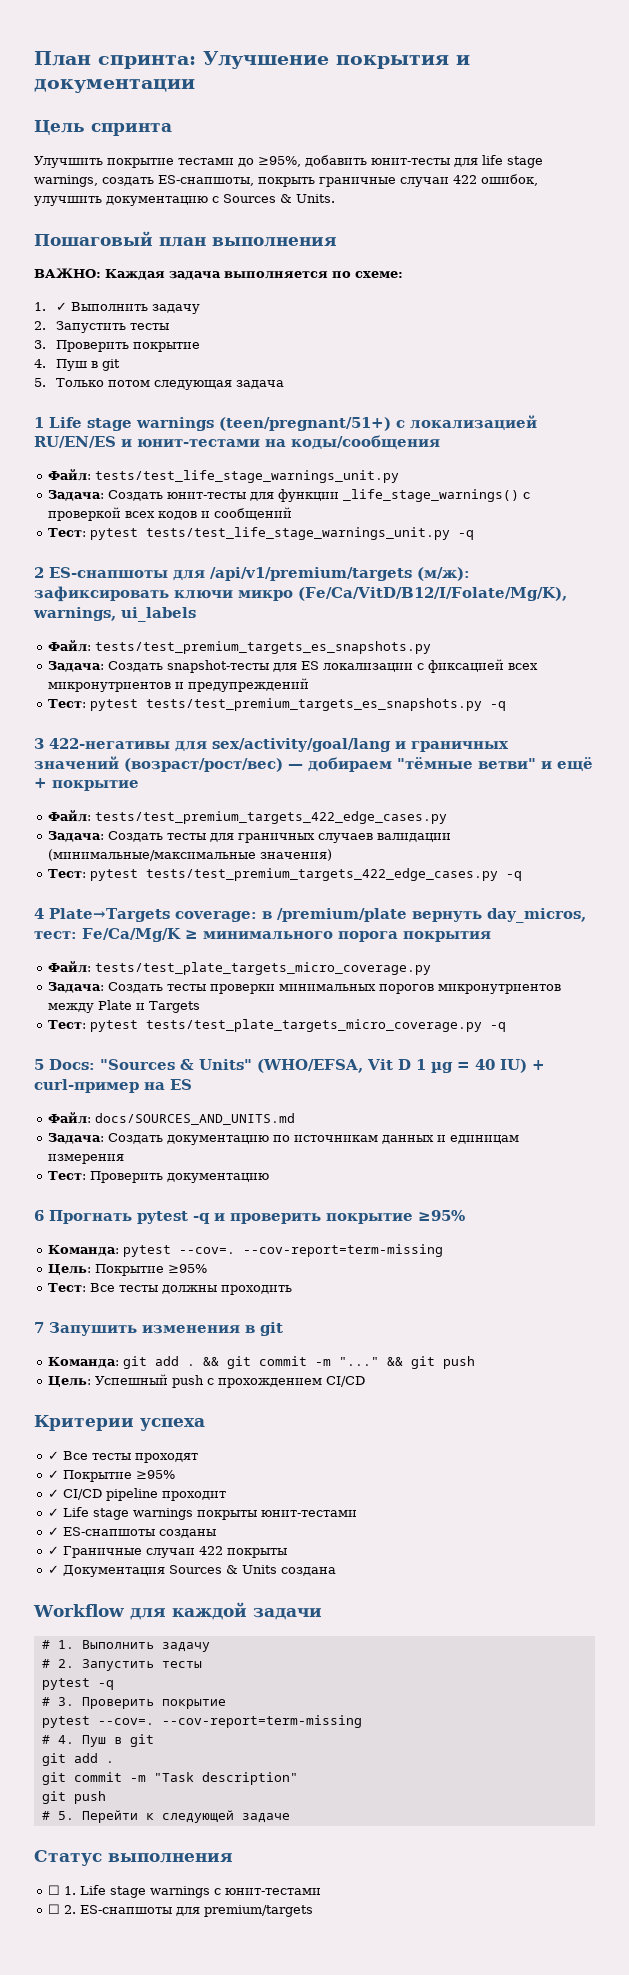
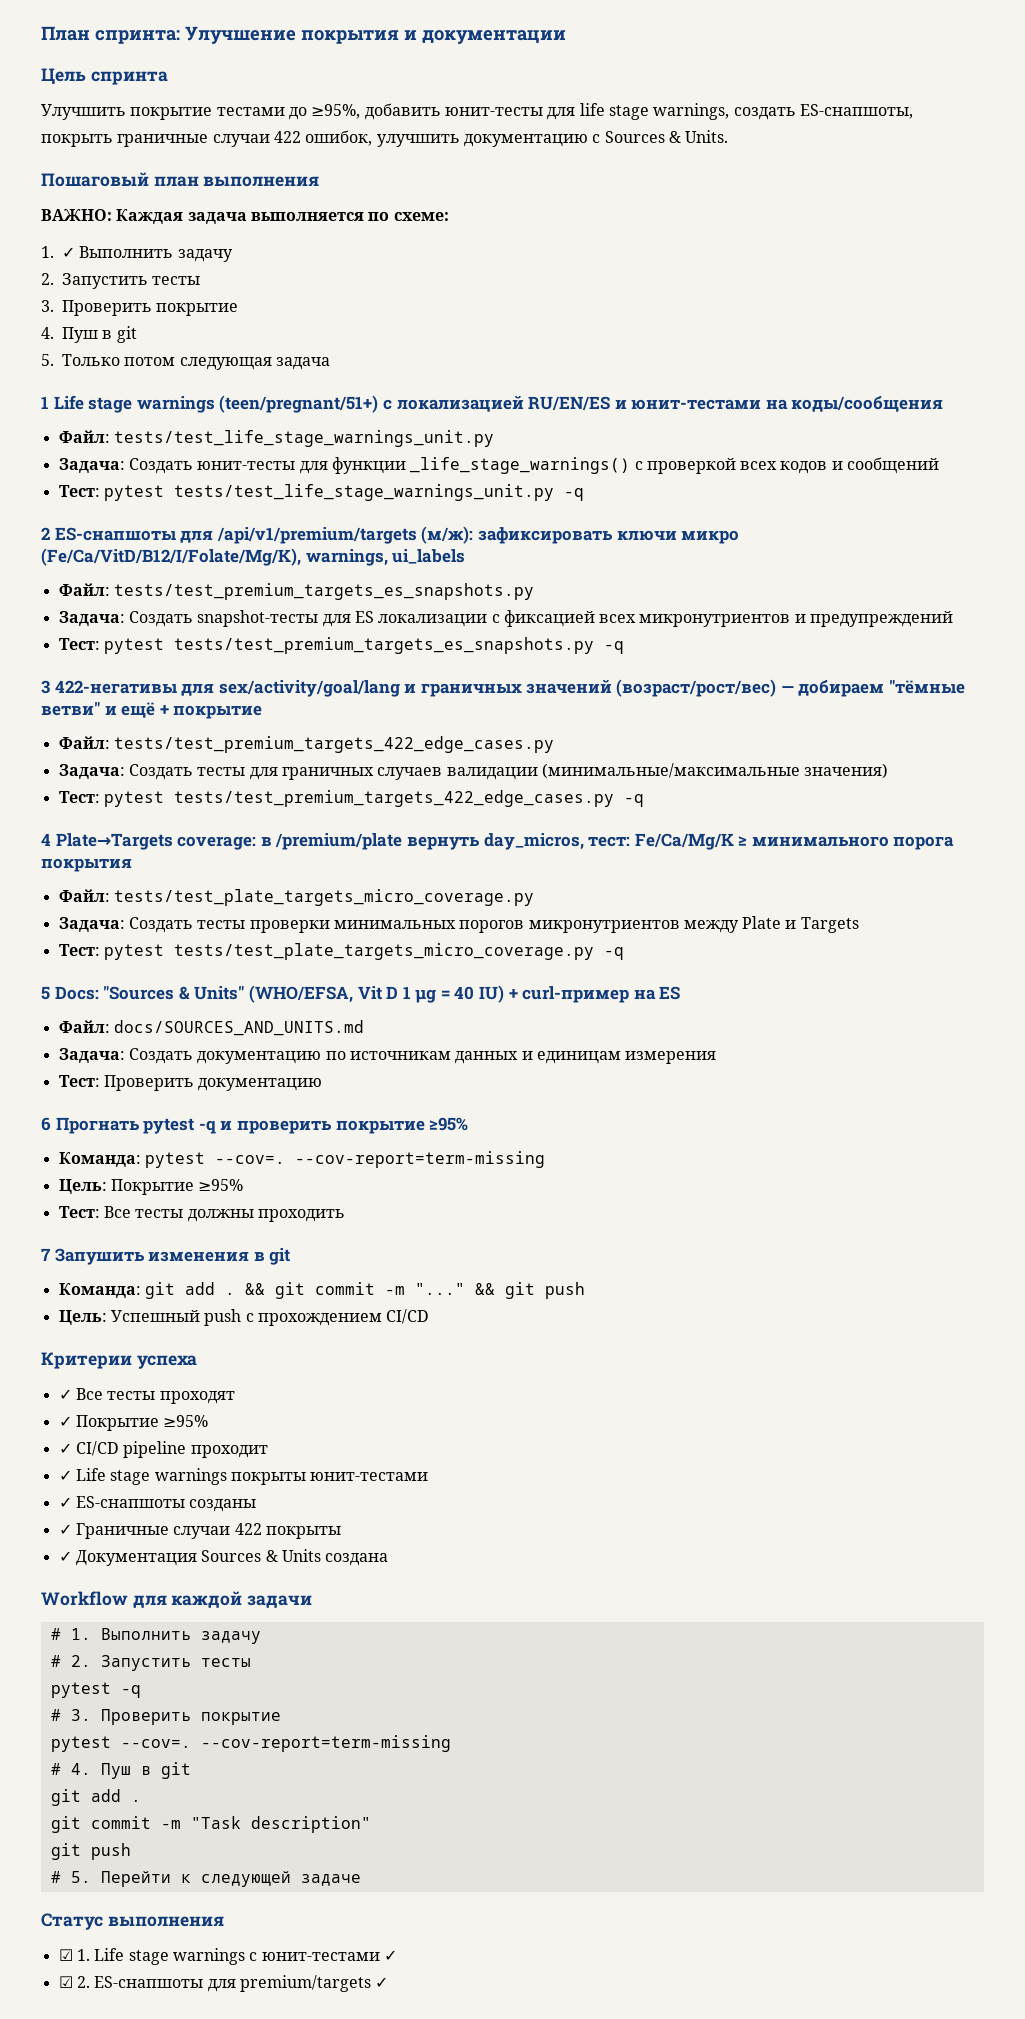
- ☐ 1. Life stage warnings с юнит-тестами
- ☐ 2. ES-снапшоты для premium/targets
+ ☑ 1. Life stage warnings с юнит-тестами ✓
+ ☑ 2. ES-снапшоты для premium/targets ✓

